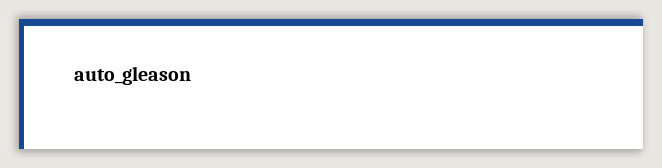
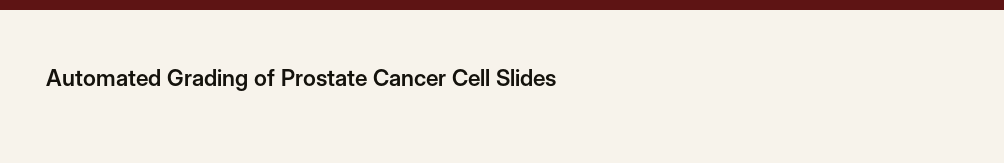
- auto_gleason
+ Automated Grading of Prostate Cancer Cell Slides

